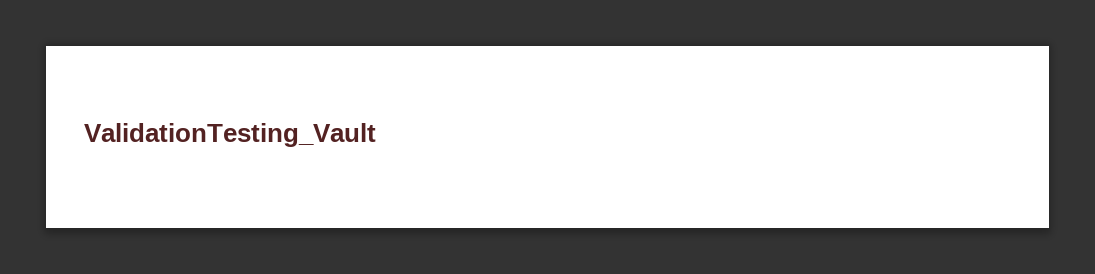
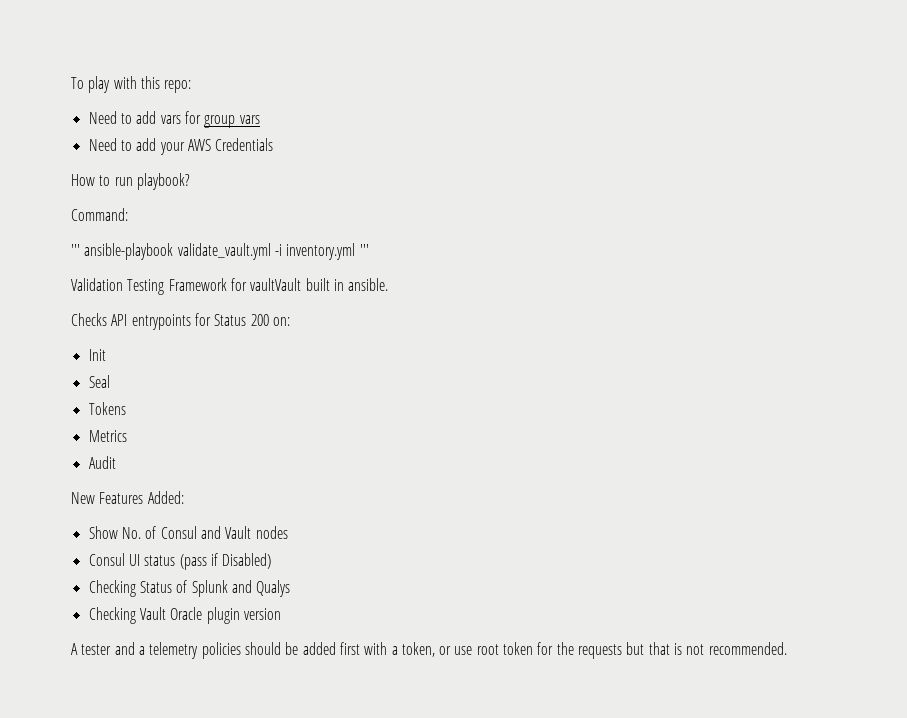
- ValidationTesting_Vault
+ To play with this repo:
+ Need to add vars for group vars
+ Need to add your AWS Credentials
+ How to run playbook?
+ Command:
+ ''' ansible-playbook validate_vault.yml -i inventory.yml '''
+ Validation Testing Framework for vaultVault built in ansible.
+ Checks API entrypoints for Status 200 on:
+ Init
+ Seal
+ Tokens
+ Metrics
+ Audit
+ New Features Added:
+ Show No. of Consul and Vault nodes
+ Consul UI status (pass if Disabled)
+ Checking Status of Splunk and Qualys
+ Checking Vault Oracle plugin version
+ A tester and a telemetry policies should be added first with a token, or use root token for the requests but that is not recommended.

